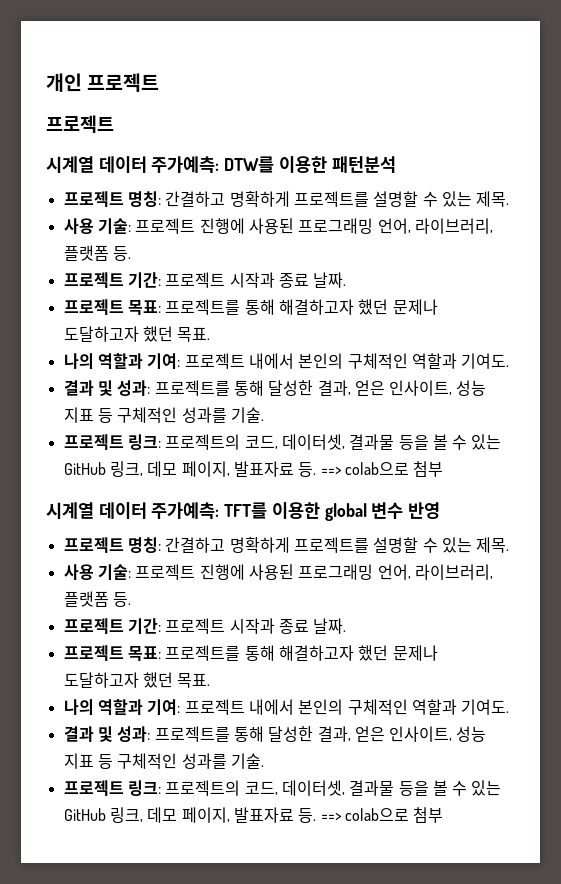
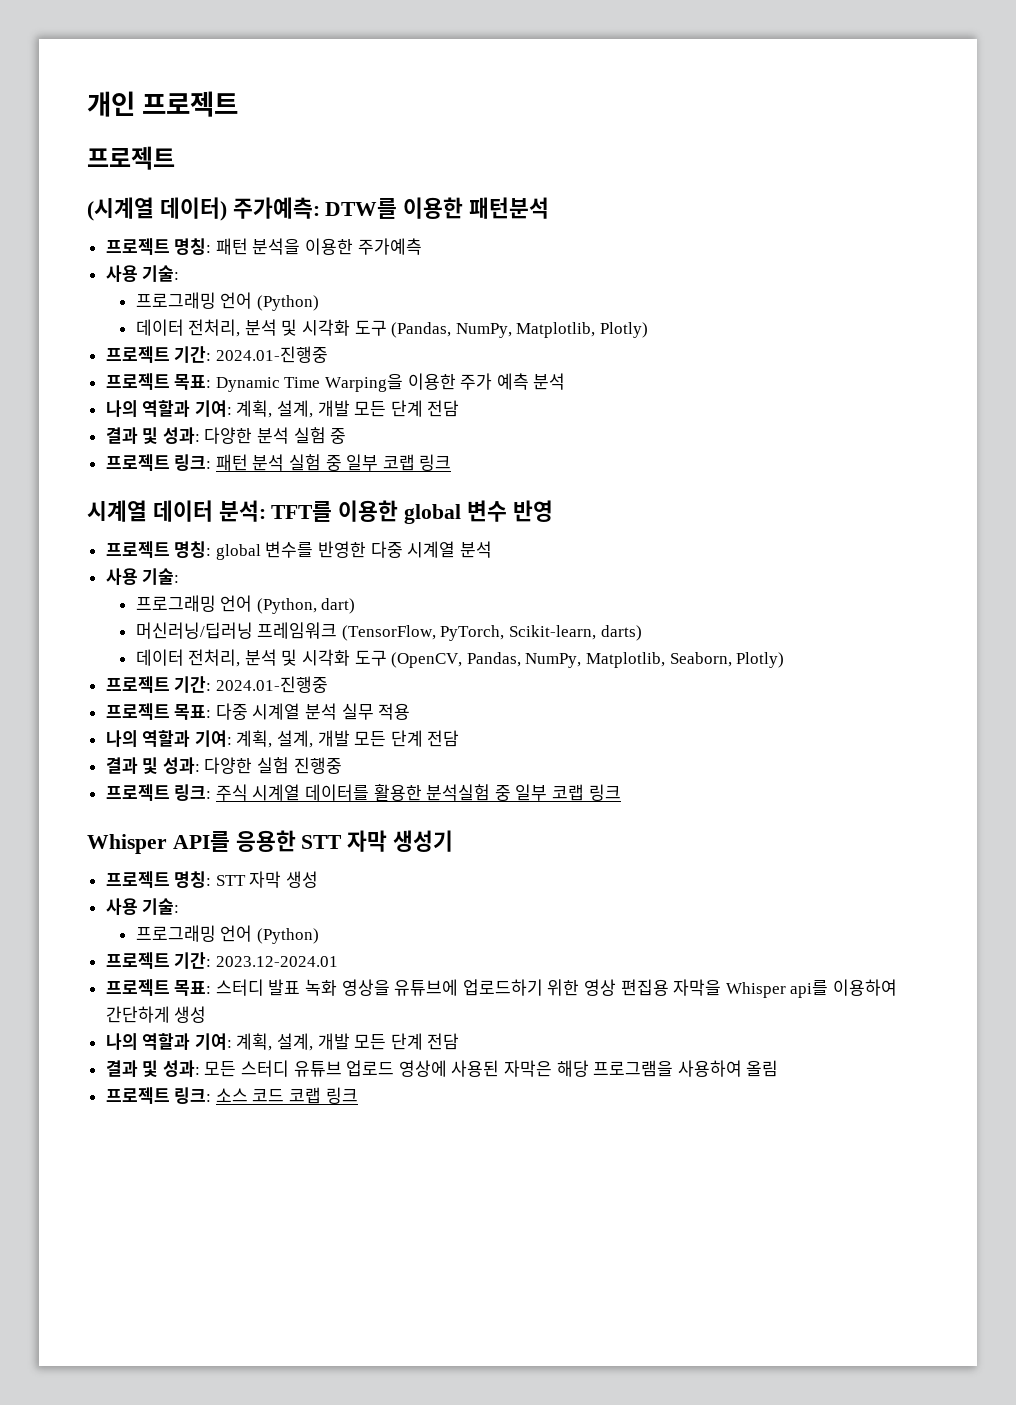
- 시계열 데이터 주가예측: DTW를 이용한 패턴분석
- 프로젝트 명칭: 간결하고 명확하게 프로젝트를 설명할 수 있는 제목.
- 사용 기술: 프로젝트 진행에 사용된 프로그래밍 언어, 라이브러리, 플랫폼 등.
- 프로젝트 기간: 프로젝트 시작과 종료 날짜.
- 프로젝트 목표: 프로젝트를 통해 해결하고자 했던 문제나 도달하고자 했던 목표.
- 나의 역할과 기여: 프로젝트 내에서 본인의 구체적인 역할과 기여도.
- 결과 및 성과: 프로젝트를 통해 달성한 결과, 얻은 인사이트, 성능 지표 등 구체적인 성과를 기술.
- 프로젝트 링크: 프로젝트의 코드, 데이터셋, 결과물 등을 볼 수 있는 GitHub 링크, 데모 페이지, 발표자료 등. ==> colab으로 첨부
- 시계열 데이터 주가예측: TFT를 이용한 global 변수 반영
- 프로젝트 명칭: 간결하고 명확하게 프로젝트를 설명할 수 있는 제목.
- 사용 기술: 프로젝트 진행에 사용된 프로그래밍 언어, 라이브러리, 플랫폼 등.
- 프로젝트 기간: 프로젝트 시작과 종료 날짜.
- 프로젝트 목표: 프로젝트를 통해 해결하고자 했던 문제나 도달하고자 했던 목표.
- 나의 역할과 기여: 프로젝트 내에서 본인의 구체적인 역할과 기여도.
- 결과 및 성과: 프로젝트를 통해 달성한 결과, 얻은 인사이트, 성능 지표 등 구체적인 성과를 기술.
- 프로젝트 링크: 프로젝트의 코드, 데이터셋, 결과물 등을 볼 수 있는 GitHub 링크, 데모 페이지, 발표자료 등. ==> colab으로 첨부
+ (시계열 데이터) 주가예측: DTW를 이용한 패턴분석
+ 프로젝트 명칭: 패턴 분석을 이용한 주가예측
+ 사용 기술:
+ 프로그래밍 언어 (Python)
+ 데이터 전처리, 분석 및 시각화 도구 (Pandas, NumPy, Matplotlib, Plotly)
+ 프로젝트 기간: 2024.01-진행중
+ 프로젝트 목표: Dynamic Time Warping을 이용한 주가 예측 분석
+ 나의 역할과 기여: 계획, 설계, 개발 모든 단계 전담
+ 결과 및 성과: 다양한 분석 실험 중
+ 프로젝트 링크: 패턴 분석 실험 중 일부 코랩 링크
+ 시계열 데이터 분석: TFT를 이용한 global 변수 반영
+ 프로젝트 명칭: global 변수를 반영한 다중 시계열 분석
+ 사용 기술:
+ 프로그래밍 언어 (Python, dart)
+ 머신러닝/딥러닝 프레임워크 (TensorFlow, PyTorch, Scikit-learn, darts)
+ 데이터 전처리, 분석 및 시각화 도구 (OpenCV, Pandas, NumPy, Matplotlib, Seaborn, Plotly)
+ 프로젝트 기간: 2024.01-진행중
+ 프로젝트 목표: 다중 시계열 분석 실무 적용
+ 나의 역할과 기여: 계획, 설계, 개발 모든 단계 전담
+ 결과 및 성과: 다양한 실험 진행중
+ 프로젝트 링크: 주식 시계열 데이터를 활용한 분석실험 중 일부 코랩 링크
+ Whisper API를 응용한 STT 자막 생성기
+ 프로젝트 명칭: STT 자막 생성
+ 사용 기술:
+ 프로그래밍 언어 (Python)
+ 프로젝트 기간: 2023.12-2024.01
+ 프로젝트 목표: 스터디 발표 녹화 영상을 유튜브에 업로드하기 위한 영상 편집용 자막을 Whisper api를 이용하여 간단하게 생성
+ 나의 역할과 기여: 계획, 설계, 개발 모든 단계 전담
+ 결과 및 성과: 모든 스터디 유튜브 업로드 영상에 사용된 자막은 해당 프로그램을 사용하여 올림
+ 프로젝트 링크: 소스 코드 코랩 링크

